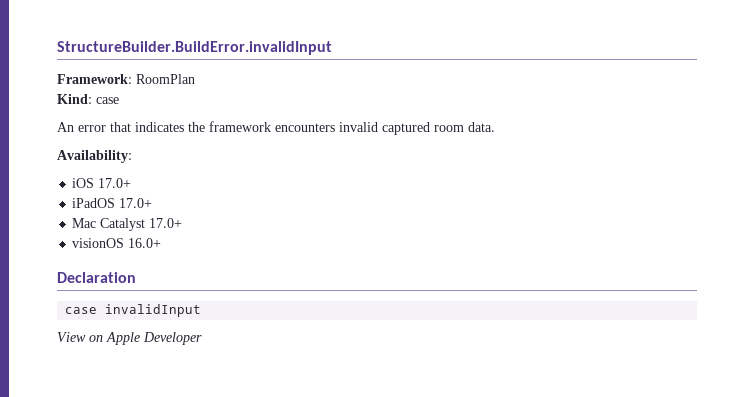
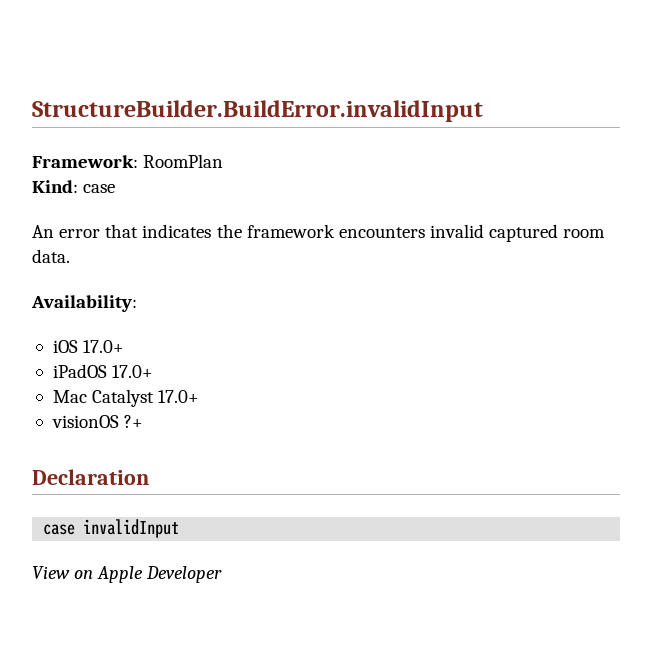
- visionOS 16.0+
+ visionOS ?+

